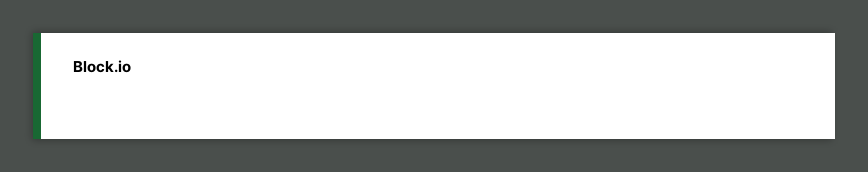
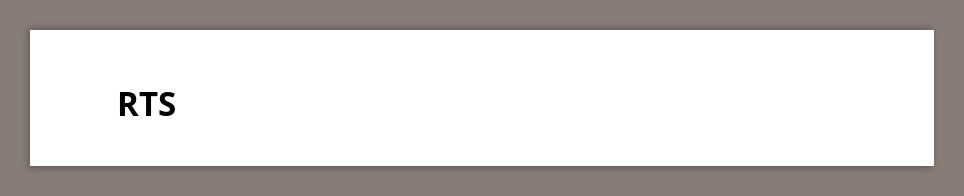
- Block.io
+ RTS

